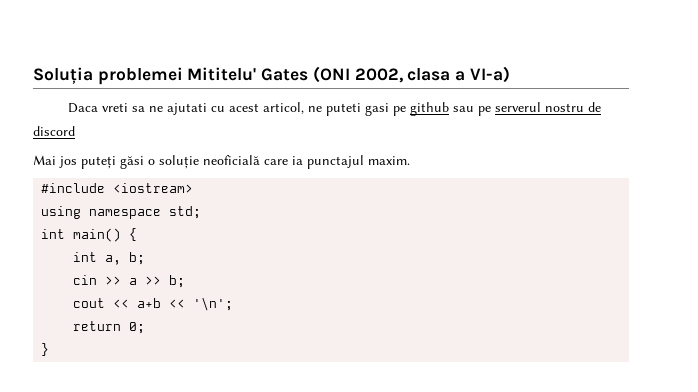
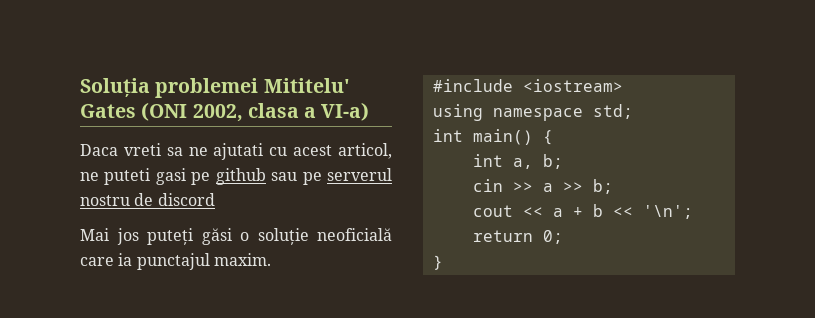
- cout << a+b << '\n';
+ cout << a + b << '\n';

